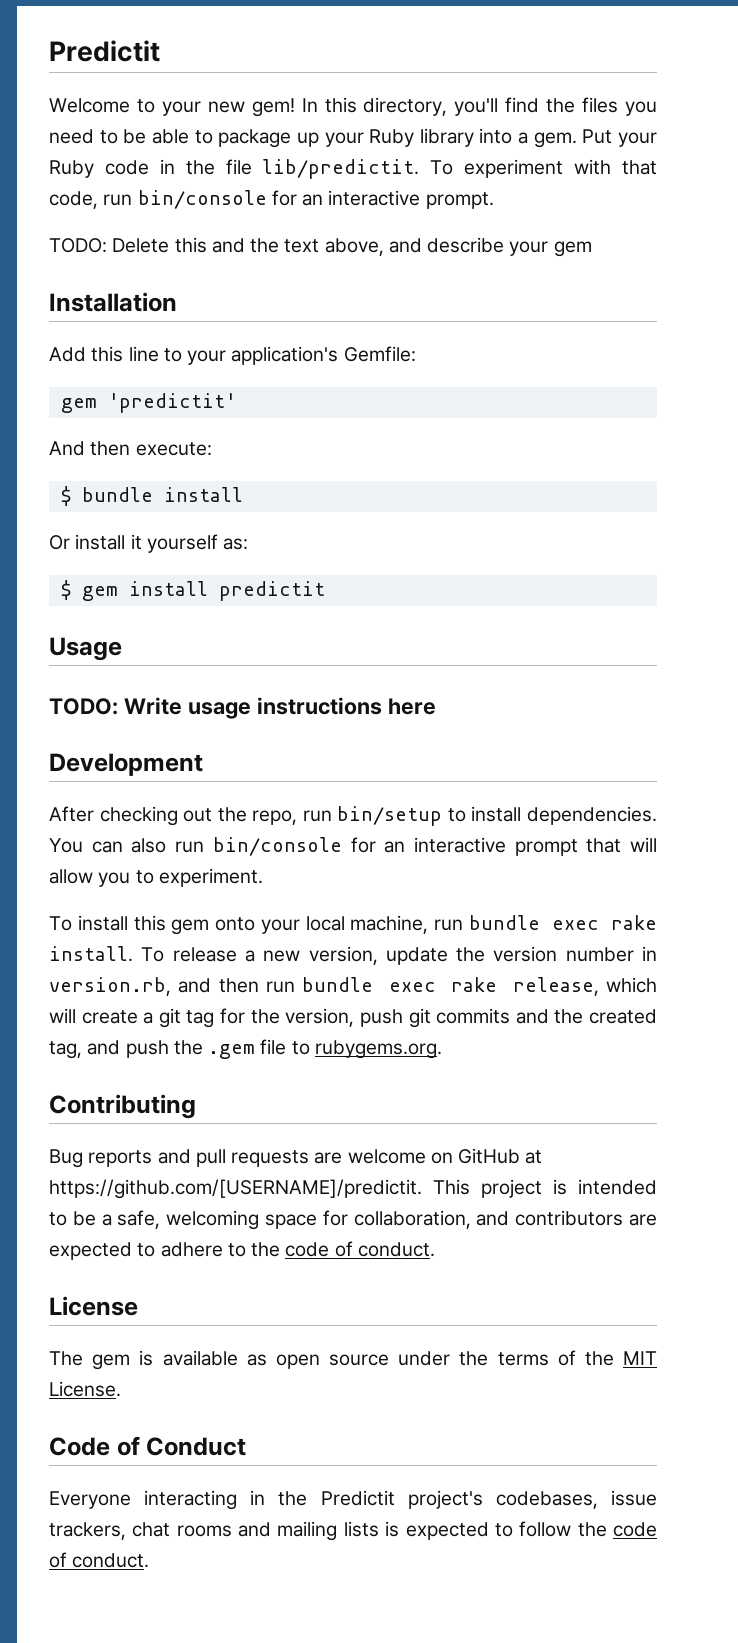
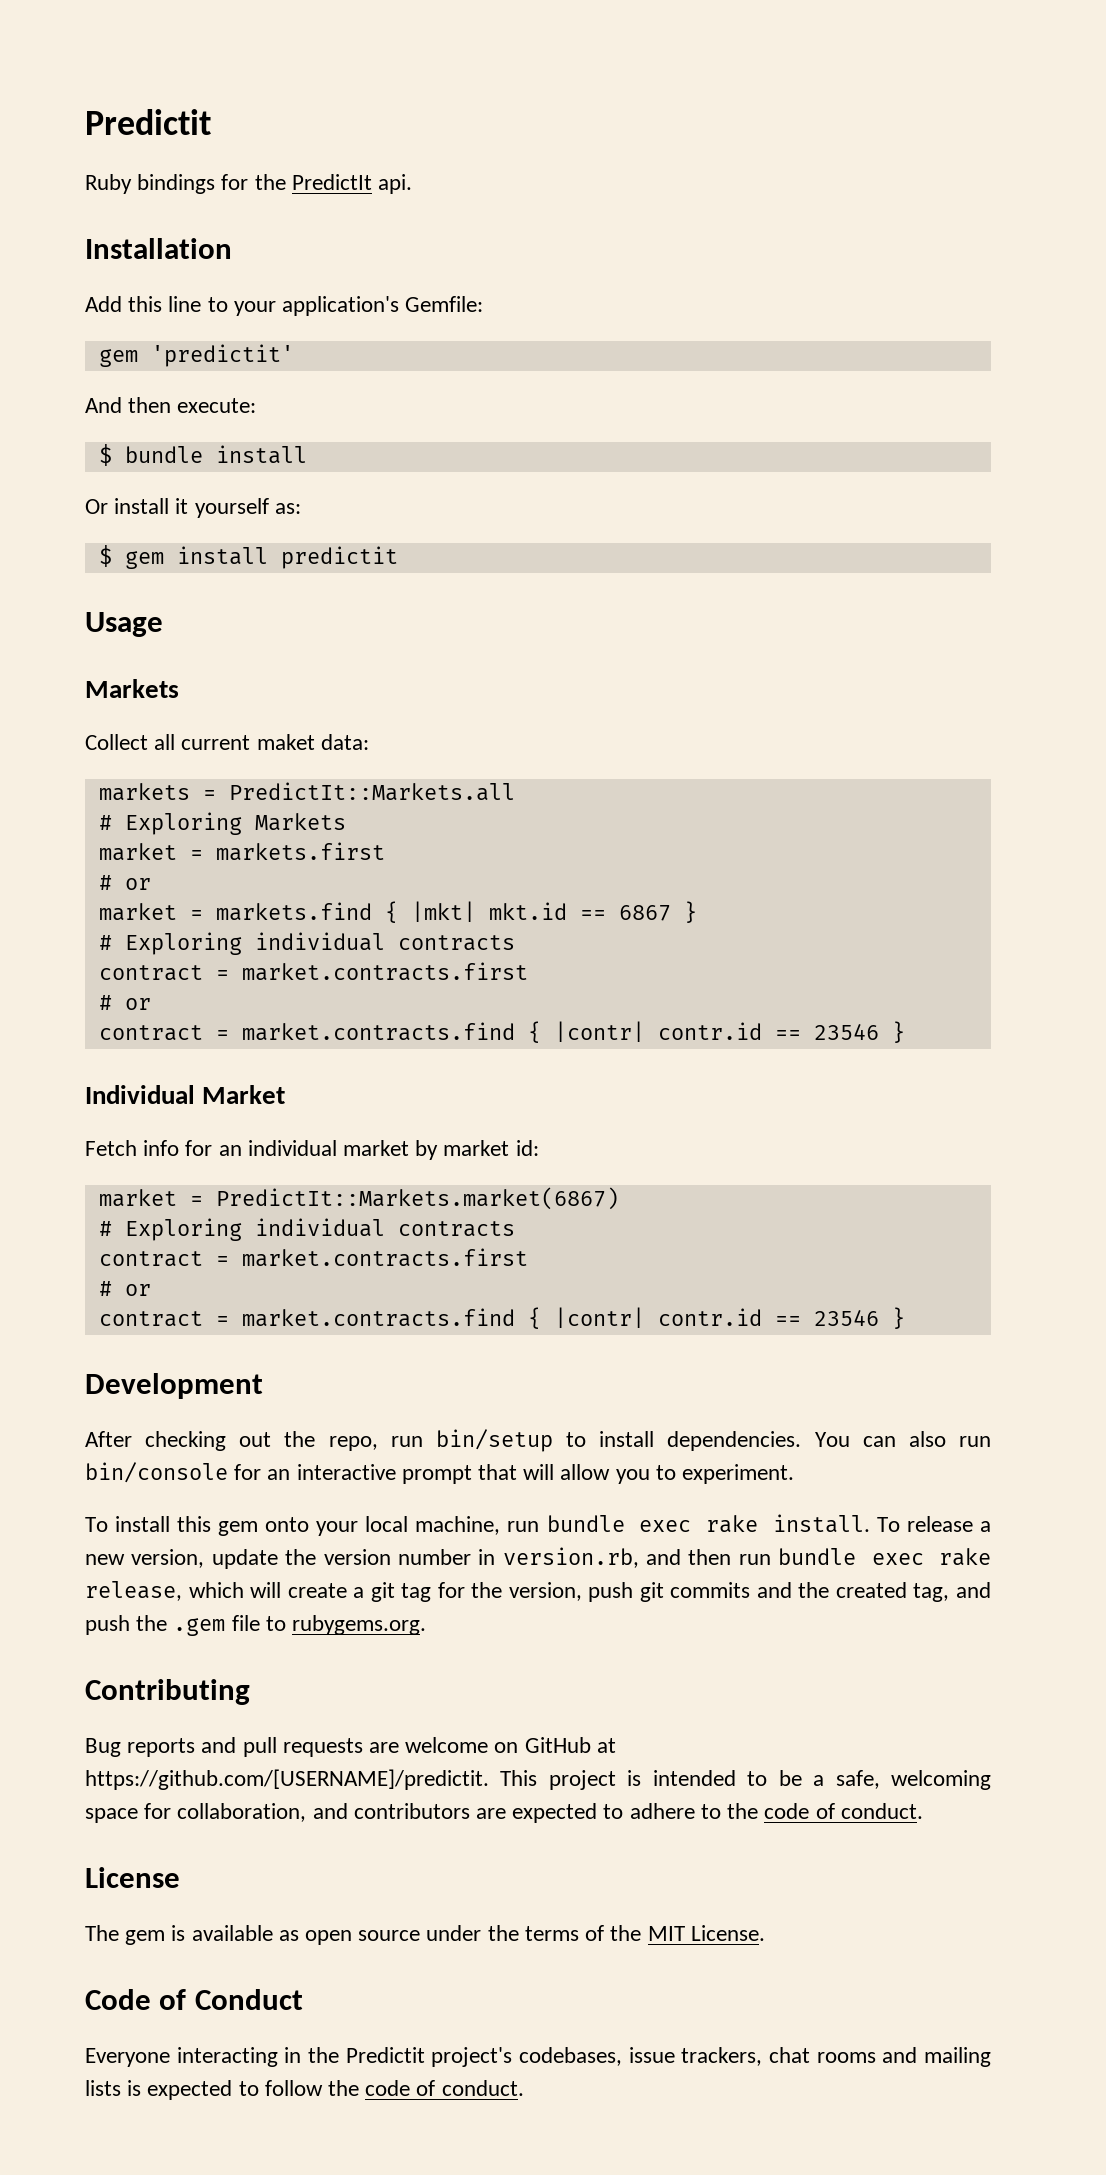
- Welcome to your new gem! In this directory, you'll find the files you need to be able to package up your Ruby library into a gem. Put your Ruby code in the file lib/predictit. To experiment with that code, run bin/console for an interactive prompt.
- TODO: Delete this and the text above, and describe your gem
+ Ruby bindings for the PredictIt api.
  Usage
- TODO: Write usage instructions here
+ Markets
+ Collect all current maket data:
+ markets = PredictIt::Markets.all
+ # Exploring Markets
+ market = markets.first
+ # or
+ market = markets.find { |mkt| mkt.id == 6867 }
+ # Exploring individual contracts
+ contract = market.contracts.first
+ # or
+ contract = market.contracts.find { |contr| contr.id == 23546 }
+ Individual Market
+ Fetch info for an individual market by market id:
+ market = PredictIt::Markets.market(6867)
+ # Exploring individual contracts
+ contract = market.contracts.first
+ # or
+ contract = market.contracts.find { |contr| contr.id == 23546 }

